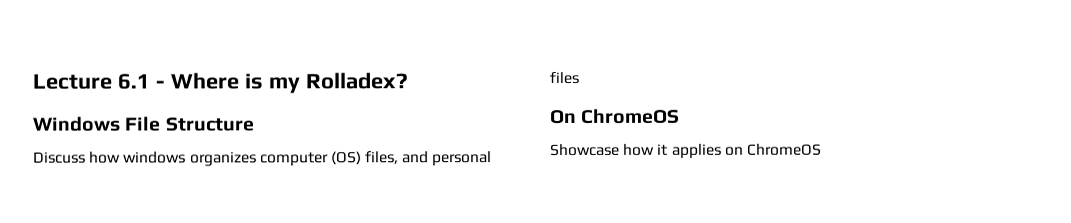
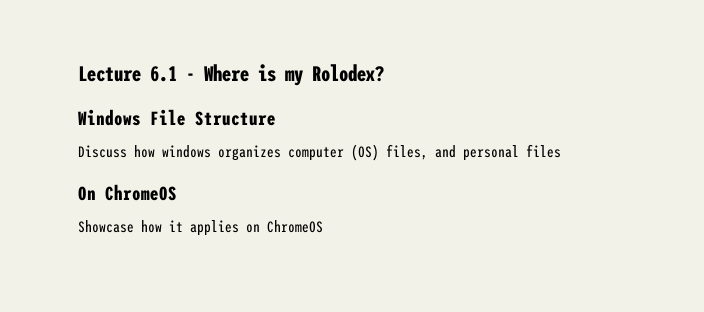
- Lecture 6.1 - Where is my Rolladex?
+ Lecture 6.1 - Where is my Rolodex?

